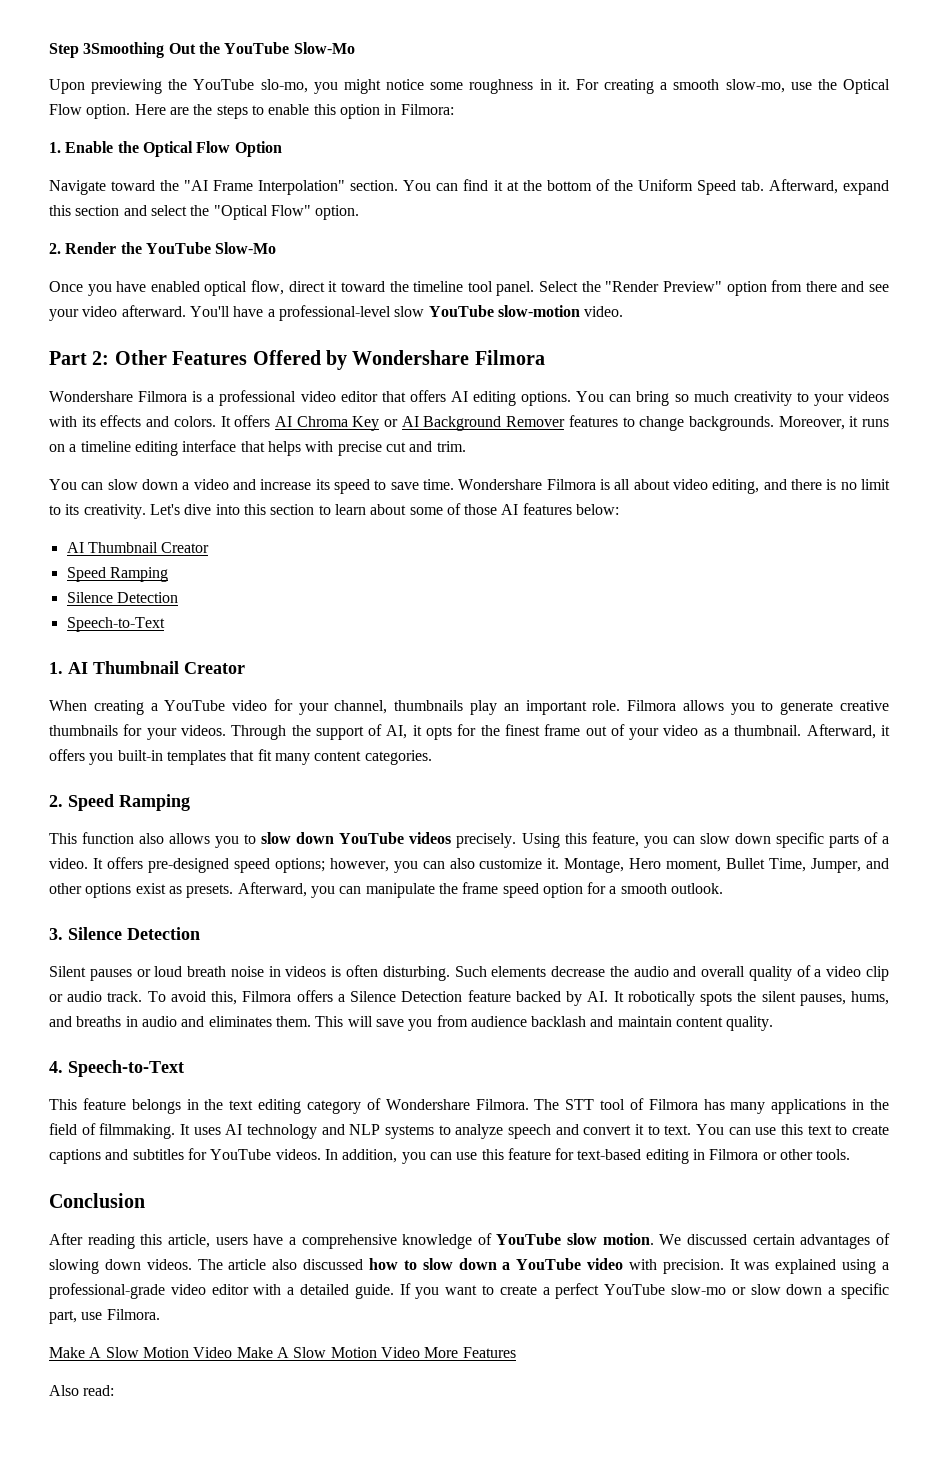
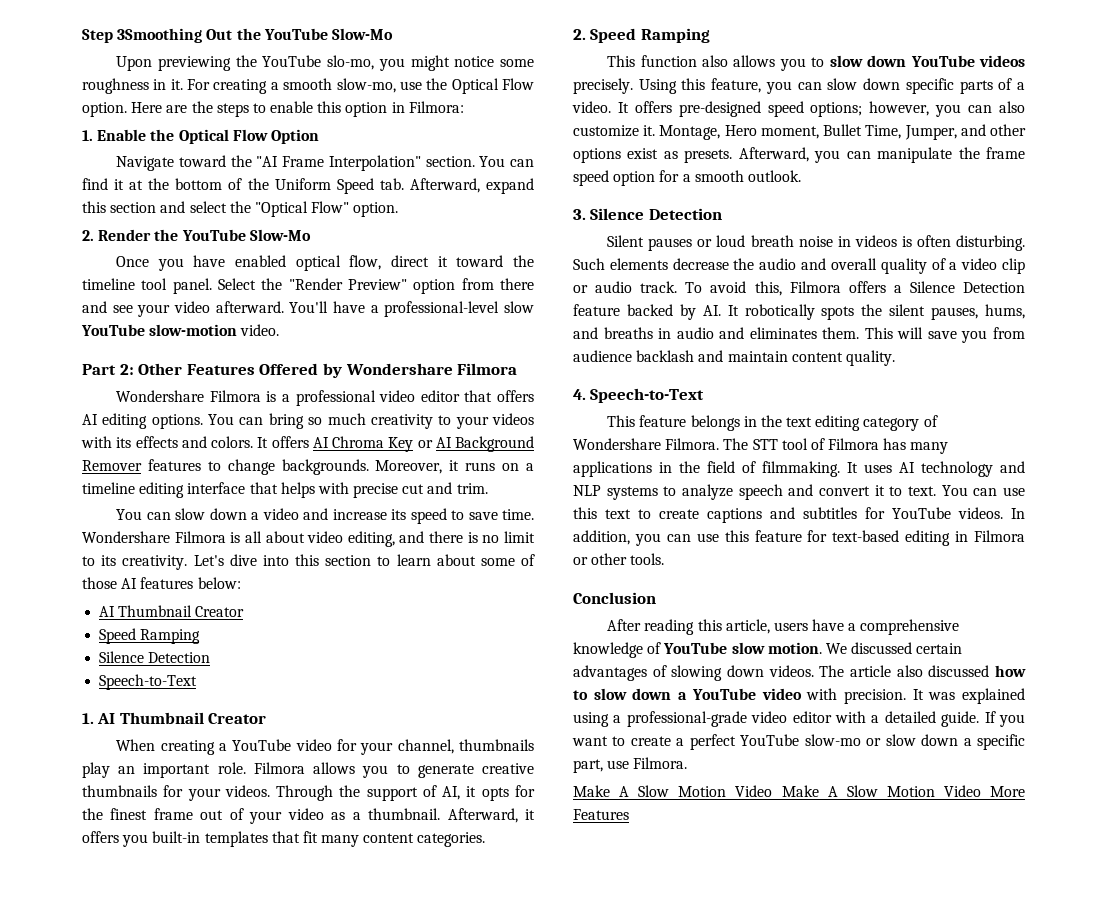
- Also read:

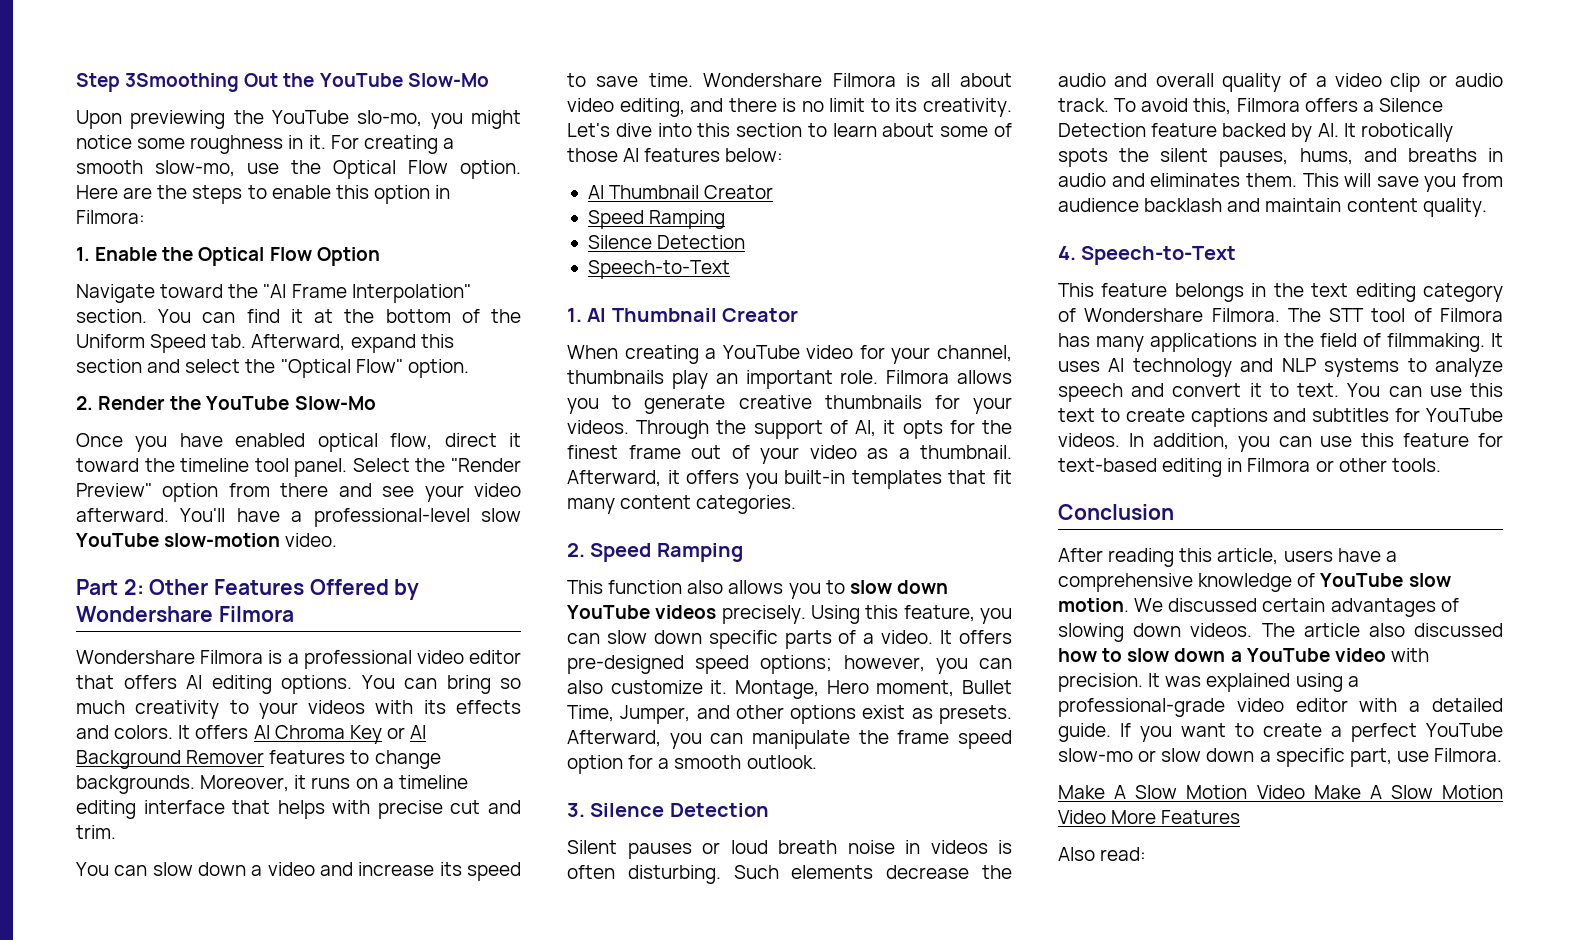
+ Also read:

